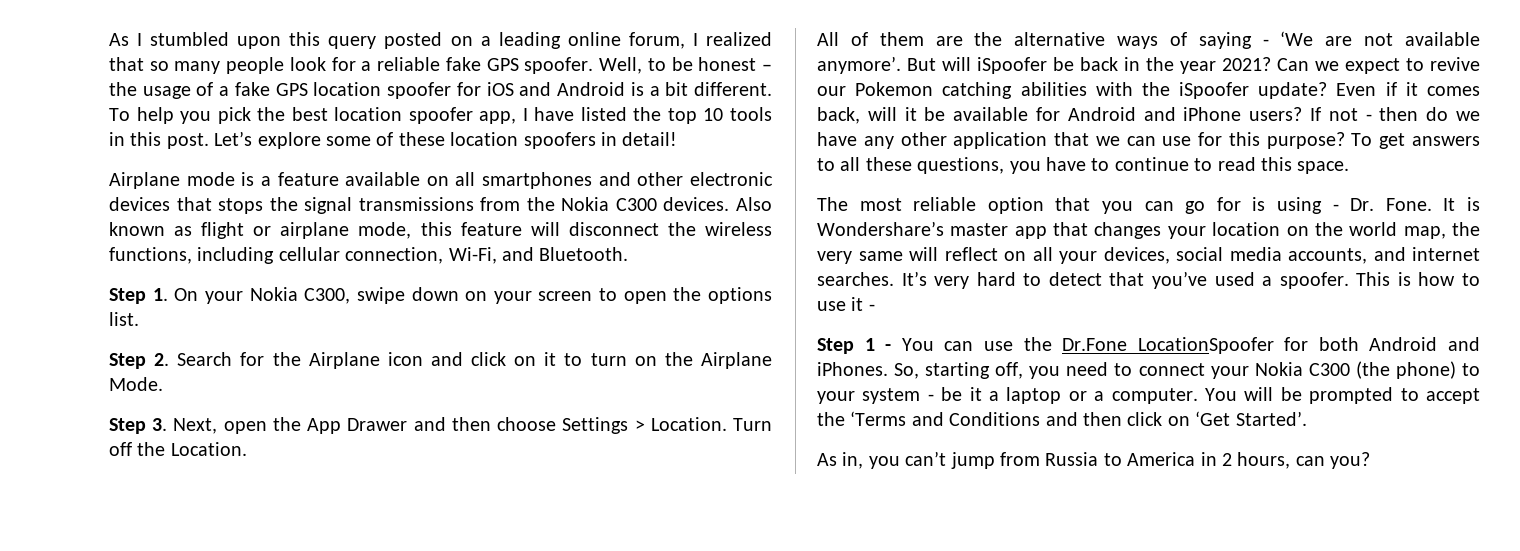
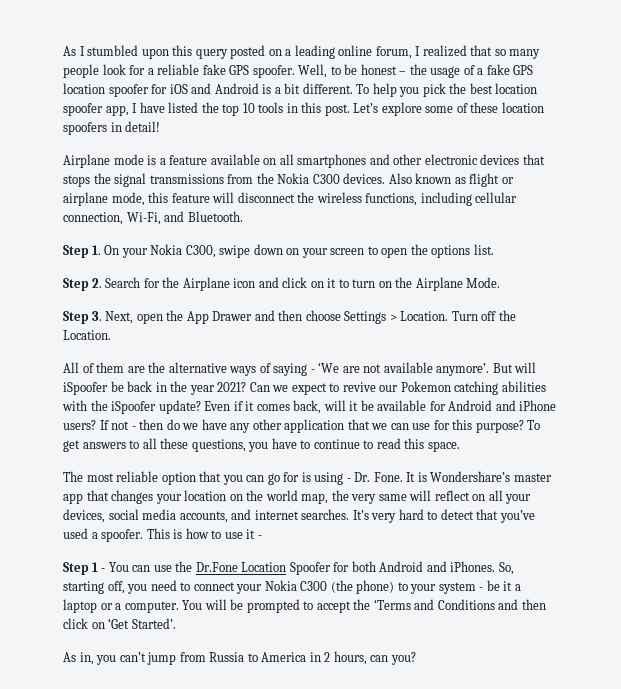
- Step 1 - You can use the Dr.Fone LocationSpoofer for both Android and iPhones.
+ Step 1 - You can use the Dr.Fone Location Spoofer for both Android and iPhones.

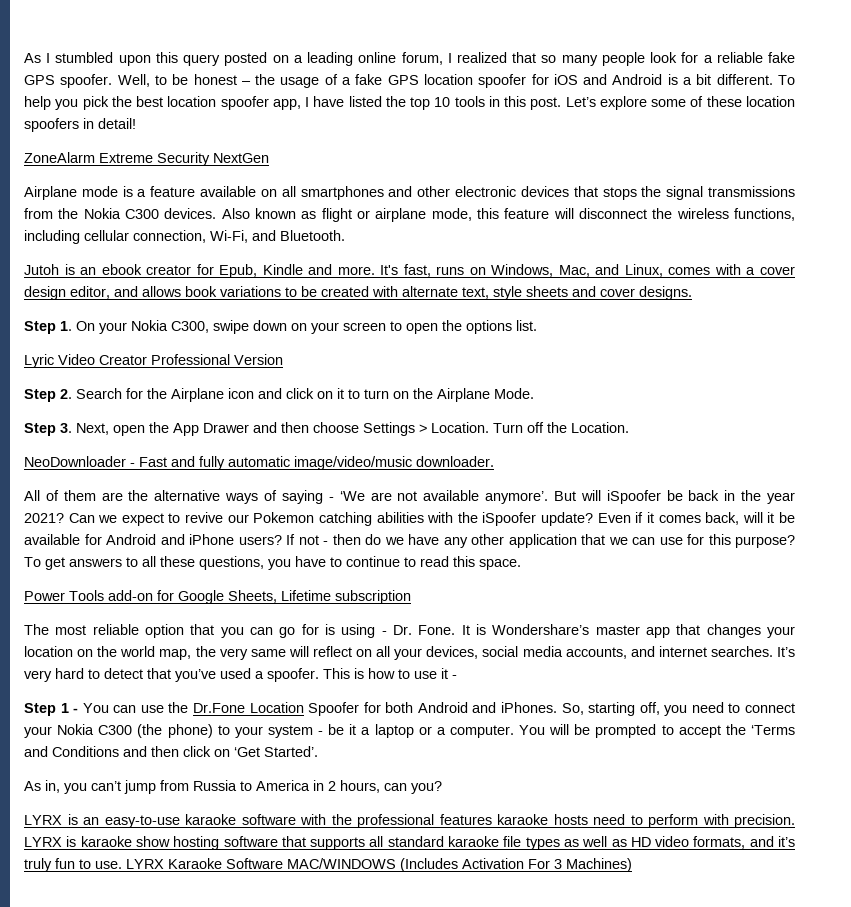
+ ZoneAlarm Extreme Security NextGen
+ Jutoh is an ebook creator for Epub, Kindle and more. It's fast, runs on Windows, Mac, and Linux, comes with a cover design editor, and allows book variations to be created with alternate text, style sheets and cover designs.
+ Lyric Video Creator Professional Version
+ NeoDownloader - Fast and fully automatic image/video/music downloader.
+ Power Tools add-on for Google Sheets, Lifetime subscription
+ LYRX is an easy-to-use karaoke software with the professional features karaoke hosts need to perform with precision. LYRX is karaoke show hosting software that supports all standard karaoke file types as well as HD video formats, and it’s truly fun to use. LYRX Karaoke Software MAC/WINDOWS (Includes Activation For 3 Machines)

